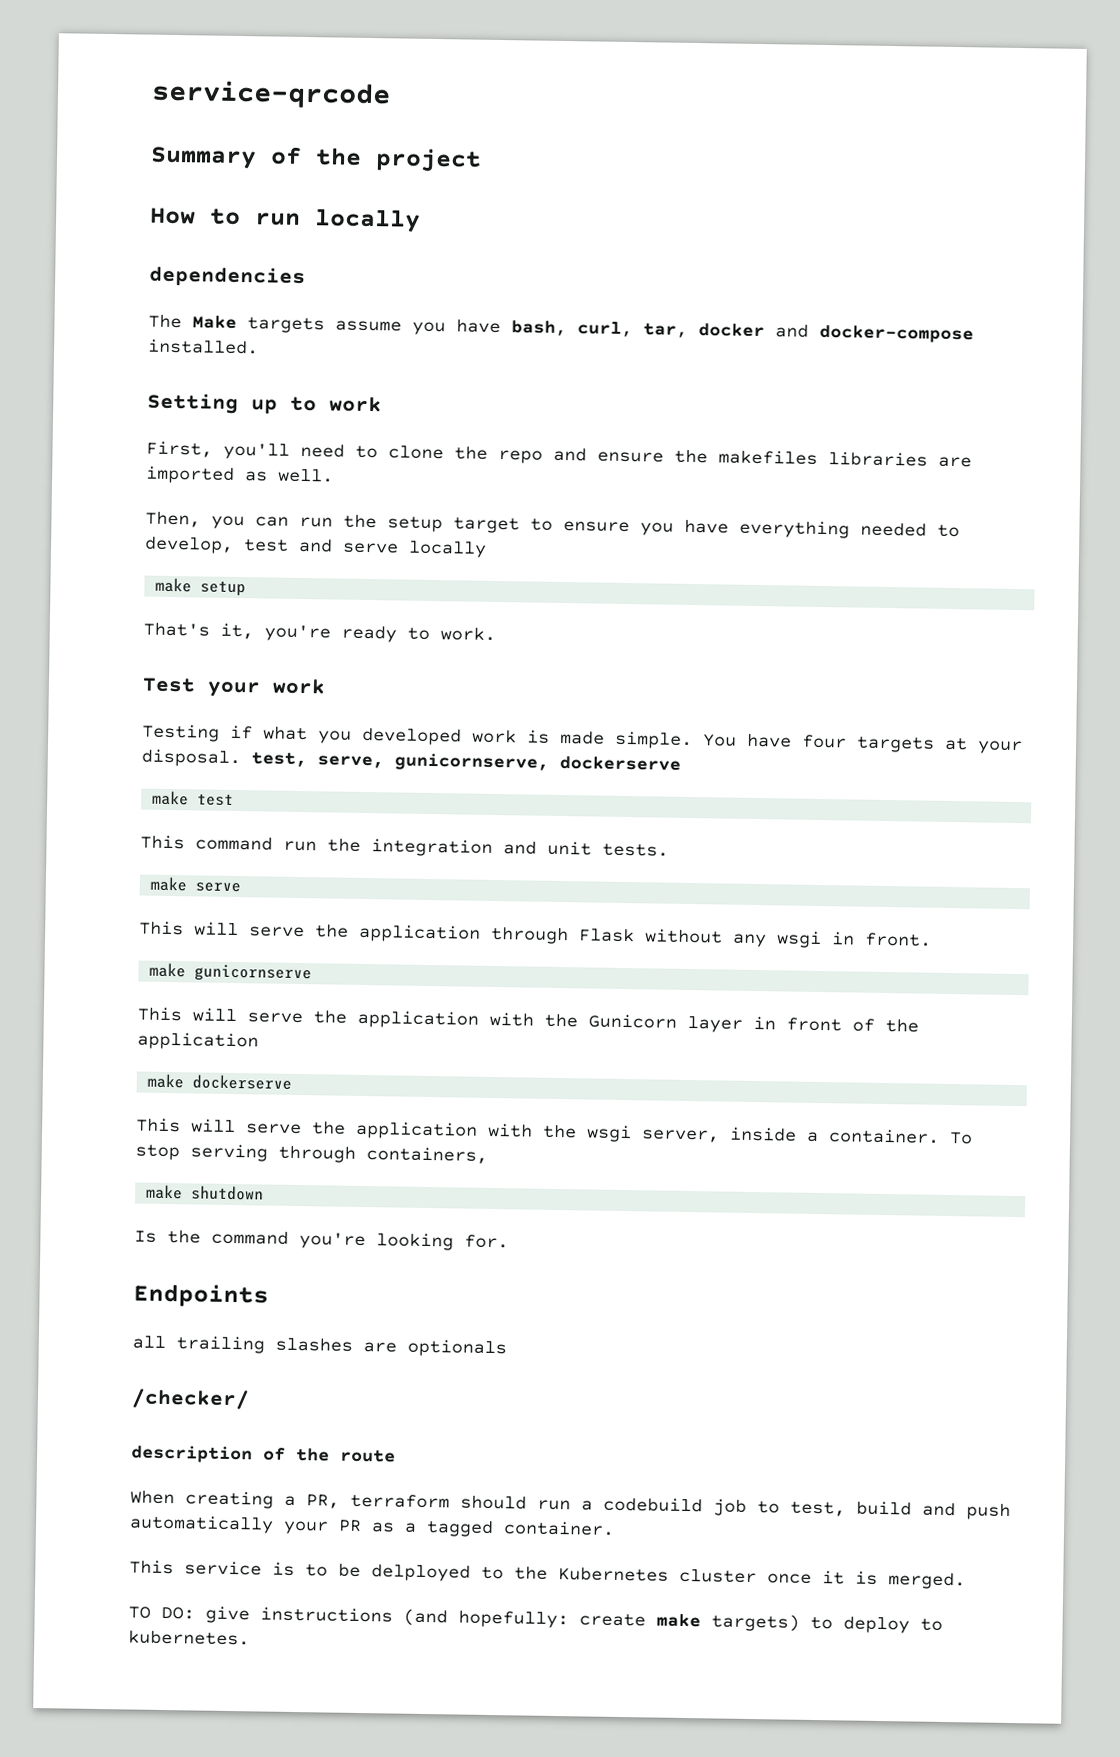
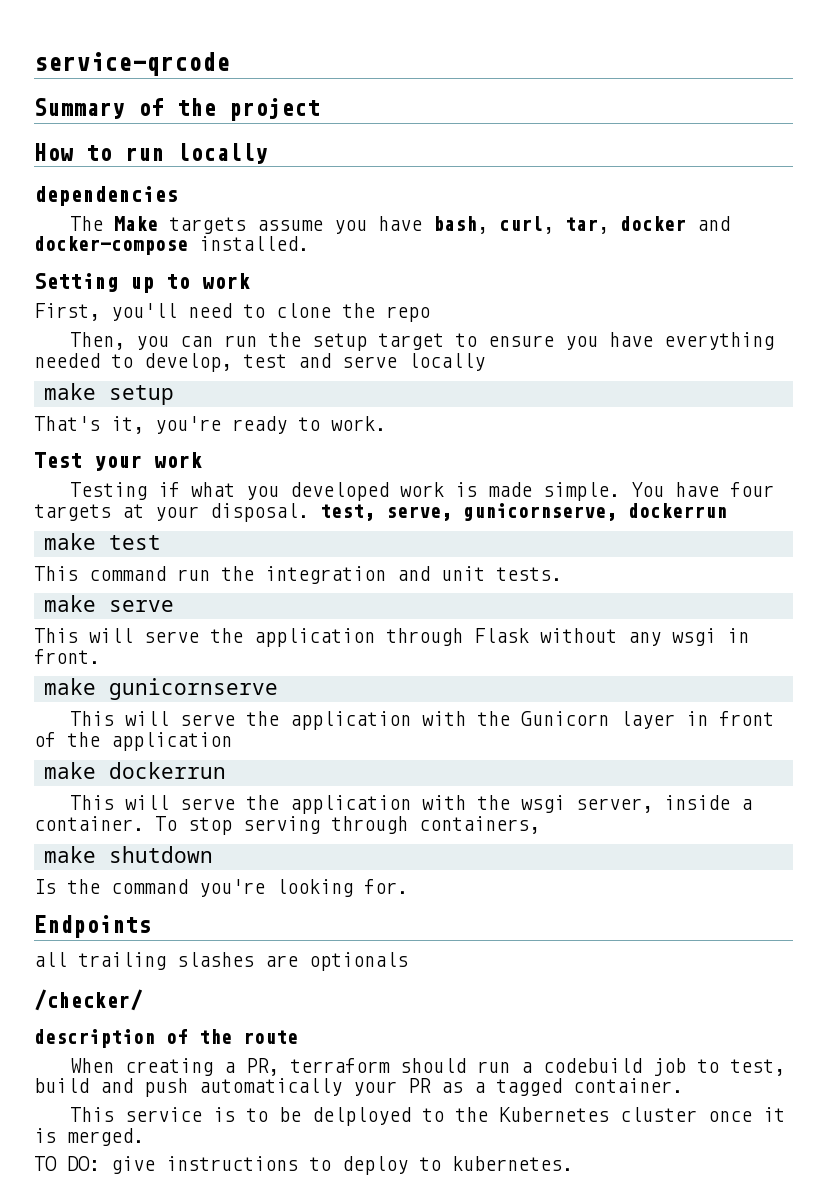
- First, you'll need to clone the repo and ensure the makefiles libraries are imported as well.
+ First, you'll need to clone the repo
- You have four targets at your disposal. test, serve, gunicornserve, dockerserve
+ You have four targets at your disposal. test, serve, gunicornserve, dockerrun
- make dockerserve
+ make dockerrun
- TO DO: give instructions (and hopefully: create make targets) to deploy to kubernetes.
+ TO DO: give instructions to deploy to kubernetes.

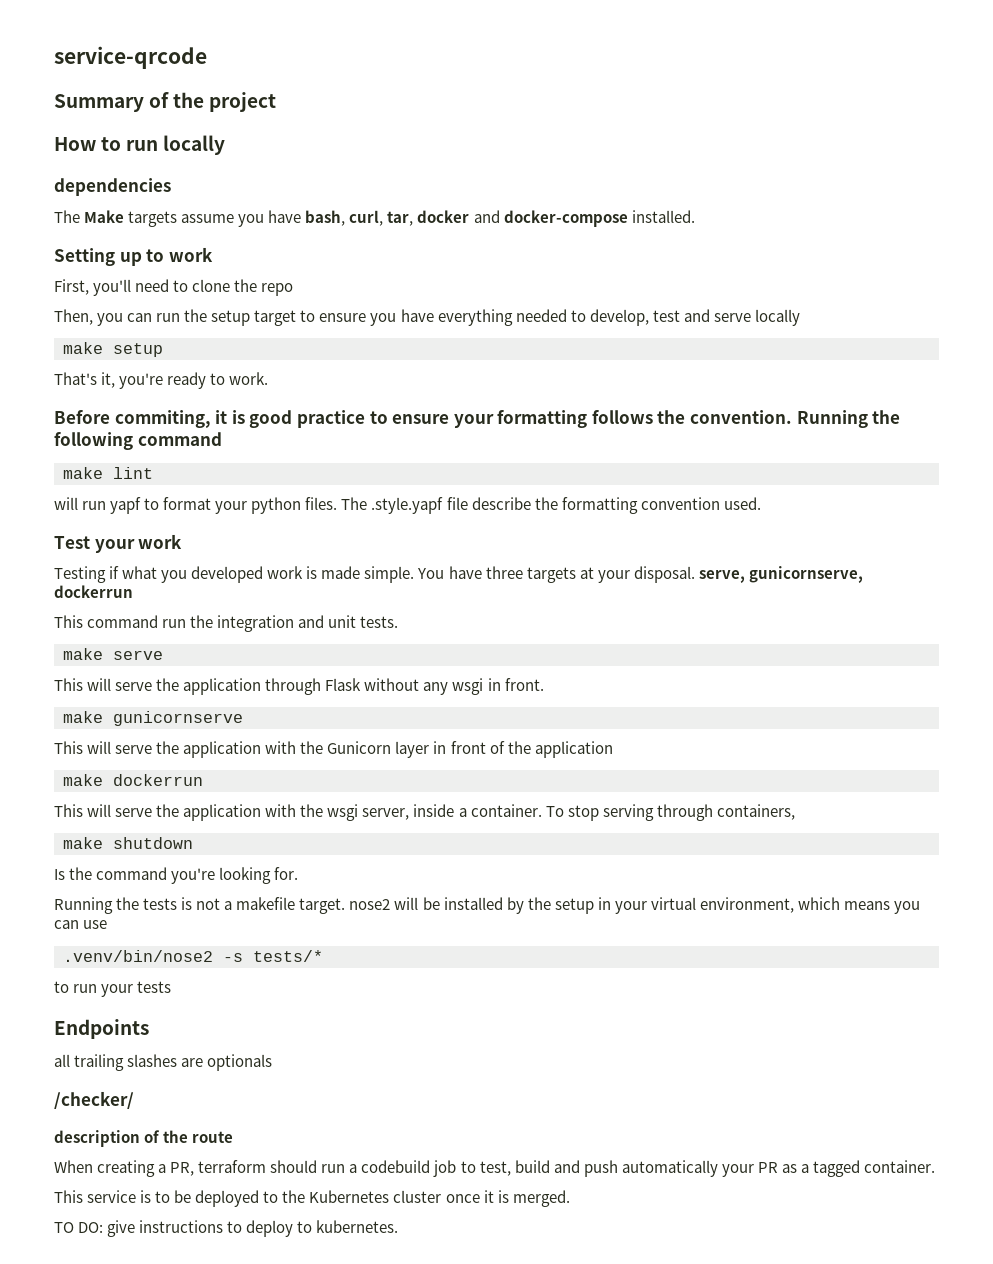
+ Before commiting, it is good practice to ensure your formatting follows the convention. Running the following command
+ make lint
+ will run yapf to format your python files. The .style.yapf file describe the formatting convention used.
- You have four targets at your disposal. test, serve, gunicornserve, dockerrun
+ You have three targets at your disposal. serve, gunicornserve, dockerrun
- make test
+ Running the tests is not a makefile target. nose2 will be installed by the setup in your virtual environment, which means you can use
+ .venv/bin/nose2 -s tests/*
+ to run your tests
- This service is to be delployed to the Kubernetes cluster once it is merged.
+ This service is to be deployed to the Kubernetes cluster once it is merged.

